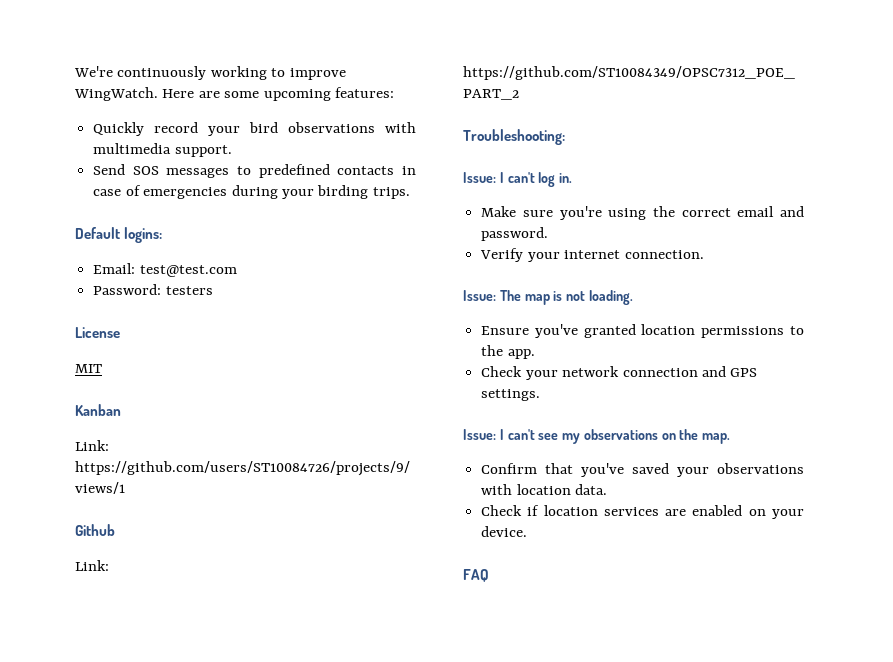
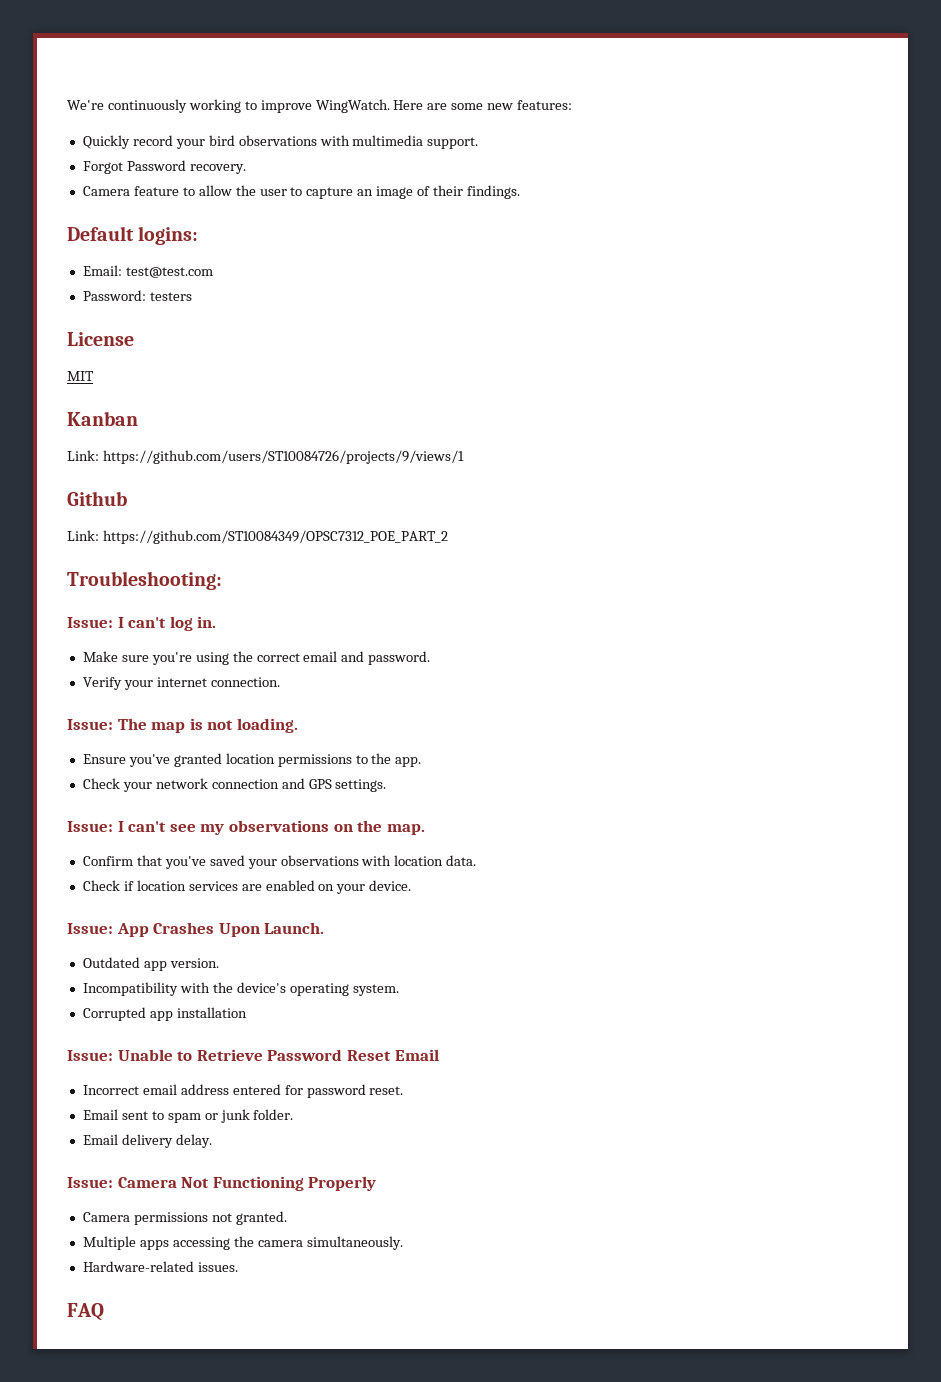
- Here are some upcoming features:
+ Here are some new features:
- Send SOS messages to predefined contacts in case of emergencies during your birding trips.
+ Forgot Password recovery.
+ Camera feature to allow the user to capture an image of their findings.
+ Issue: App Crashes Upon Launch.
+ Outdated app version.
+ Incompatibility with the device's operating system.
+ Corrupted app installation
+ Issue: Unable to Retrieve Password Reset Email
+ Incorrect email address entered for password reset.
+ Email sent to spam or junk folder.
+ Email delivery delay.
+ Issue: Camera Not Functioning Properly
+ Camera permissions not granted.
+ Multiple apps accessing the camera simultaneously.
+ Hardware-related issues.

